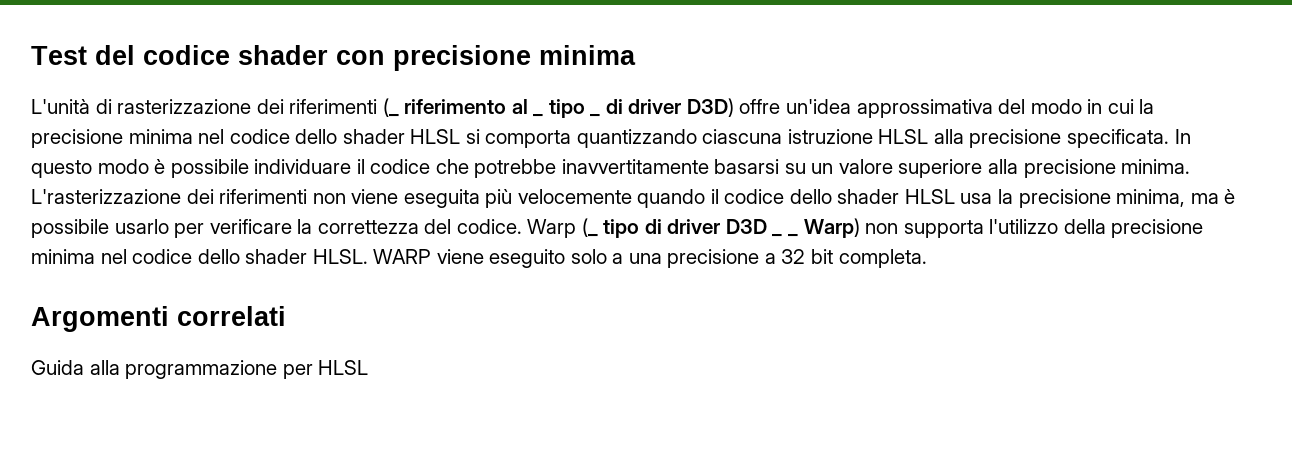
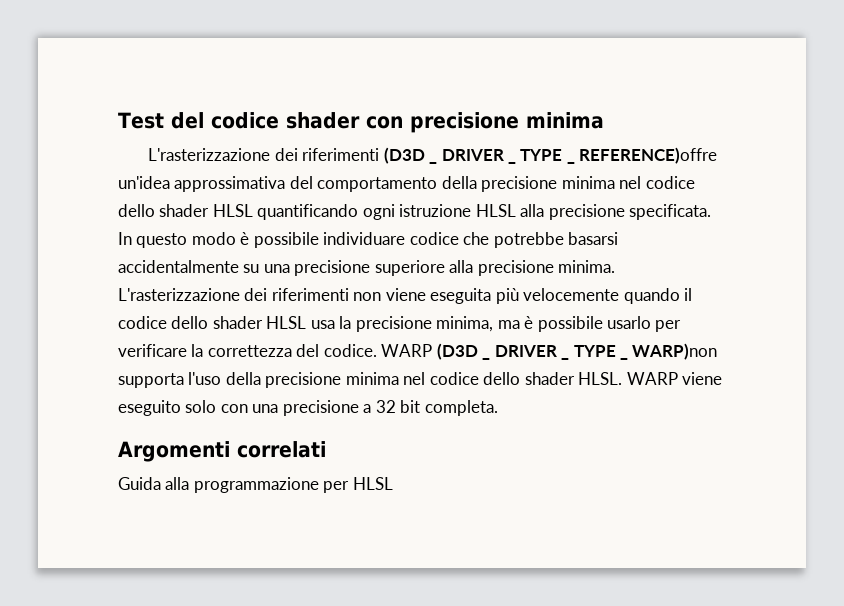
- L'unità di rasterizzazione dei riferimenti (_ riferimento al _ tipo _ di driver D3D) offre un'idea approssimativa del modo in cui la precisione minima nel codice dello shader HLSL si comporta quantizzando ciascuna istruzione HLSL alla precisione specificata.
+ L'rasterizzazione dei riferimenti (D3D _ DRIVER _ TYPE _ REFERENCE)offre un'idea approssimativa del comportamento della precisione minima nel codice dello shader HLSL quantificando ogni istruzione HLSL alla precisione specificata.
- In questo modo è possibile individuare il codice che potrebbe inavvertitamente basarsi su un valore superiore alla precisione minima.
+ In questo modo è possibile individuare codice che potrebbe basarsi accidentalmente su una precisione superiore alla precisione minima.
- Warp (_ tipo di driver D3D _ _ Warp) non supporta l'utilizzo della precisione minima nel codice dello shader HLSL.
+ WARP (D3D _ DRIVER _ TYPE _ WARP)non supporta l'uso della precisione minima nel codice dello shader HLSL.
- WARP viene eseguito solo a una precisione a 32 bit completa.
+ WARP viene eseguito solo con una precisione a 32 bit completa.

